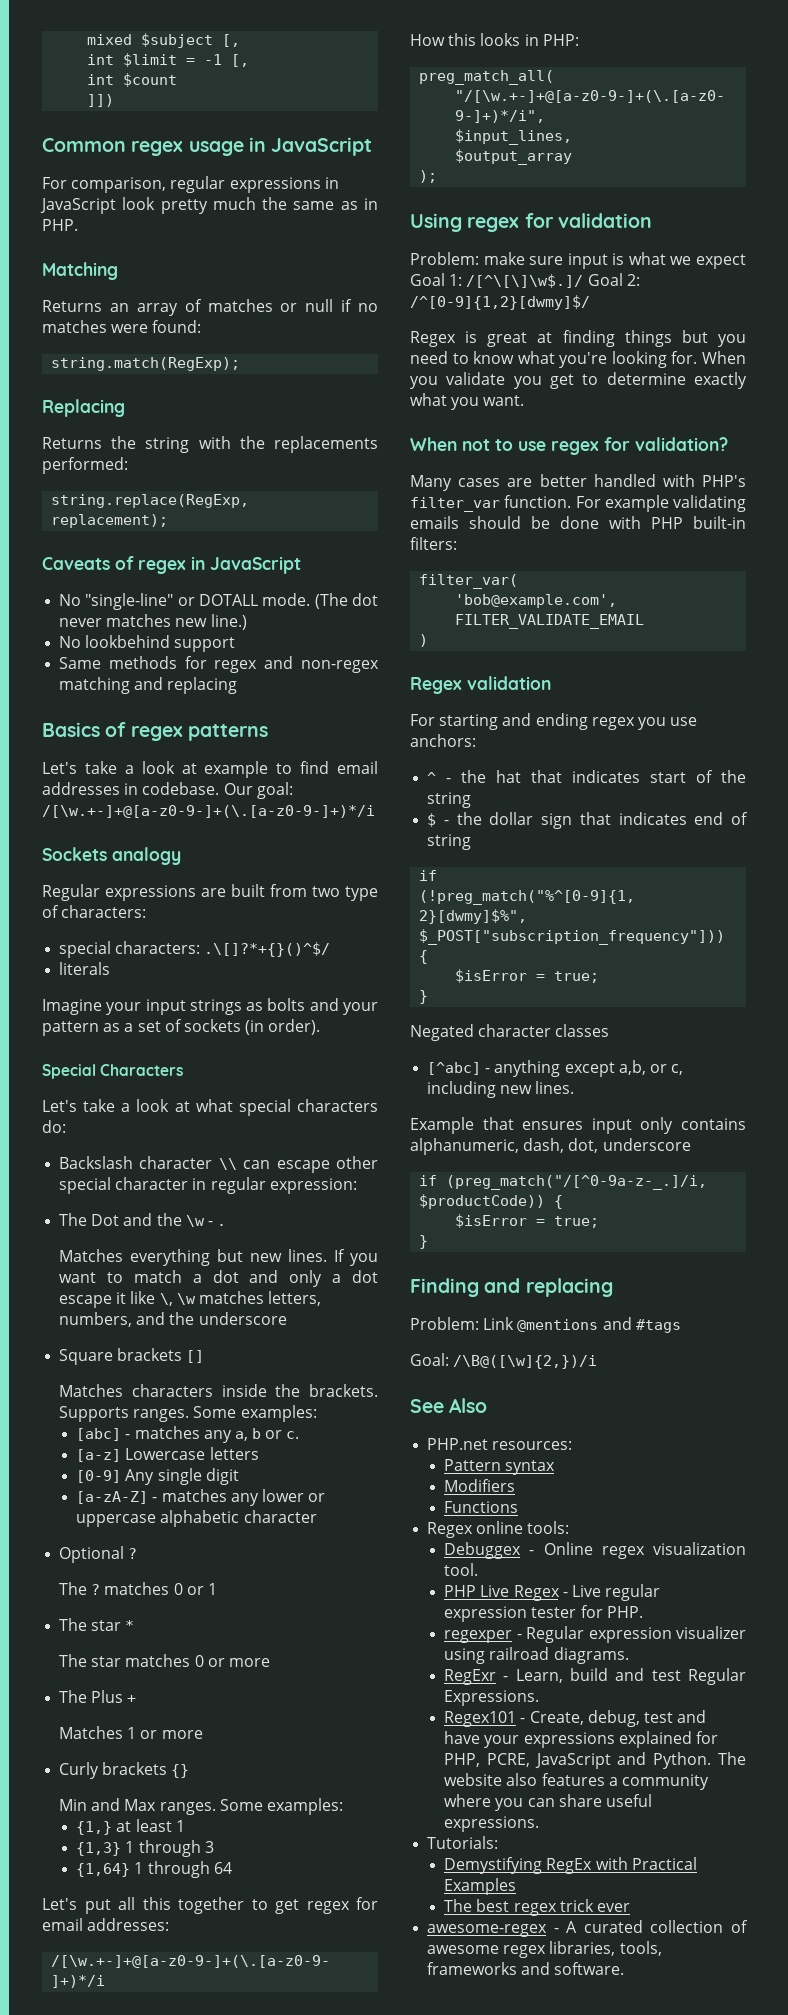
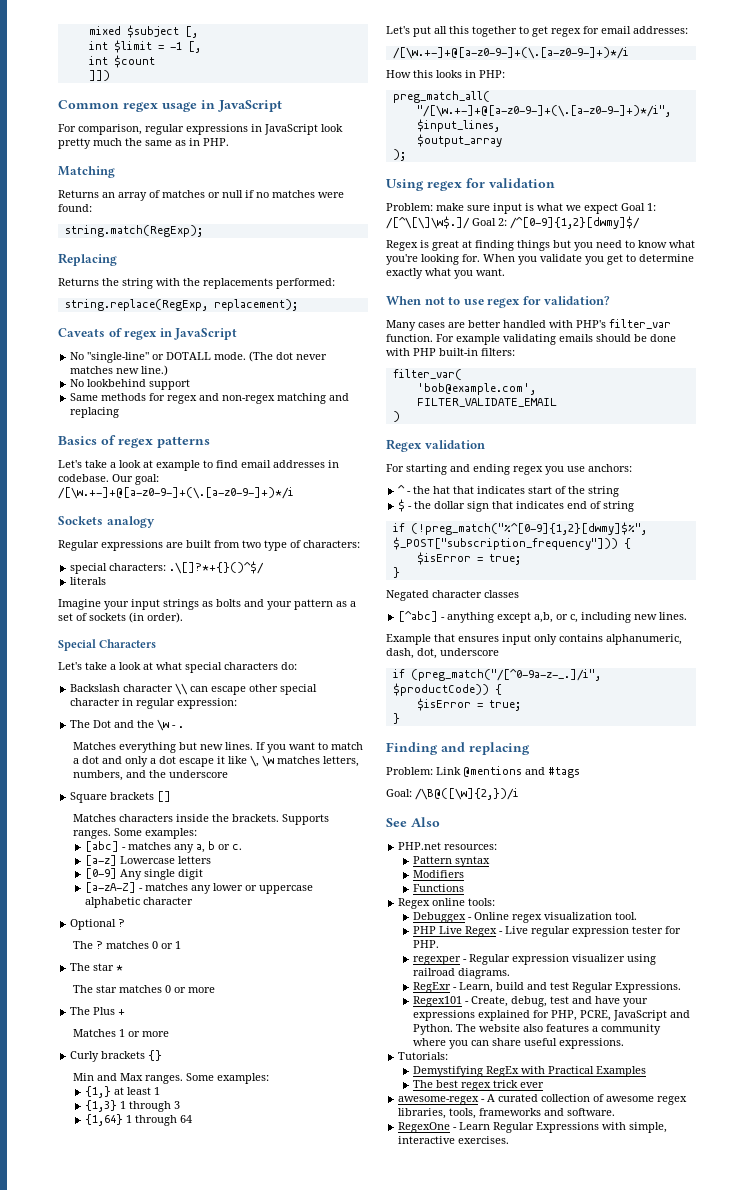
- if (preg_match("/[^0-9a-z-_.]/i, $productCode)) {
+ if (preg_match("/[^0-9a-z-_.]/i", $productCode)) {
+ RegexOne - Learn Regular Expressions with simple, interactive exercises.

